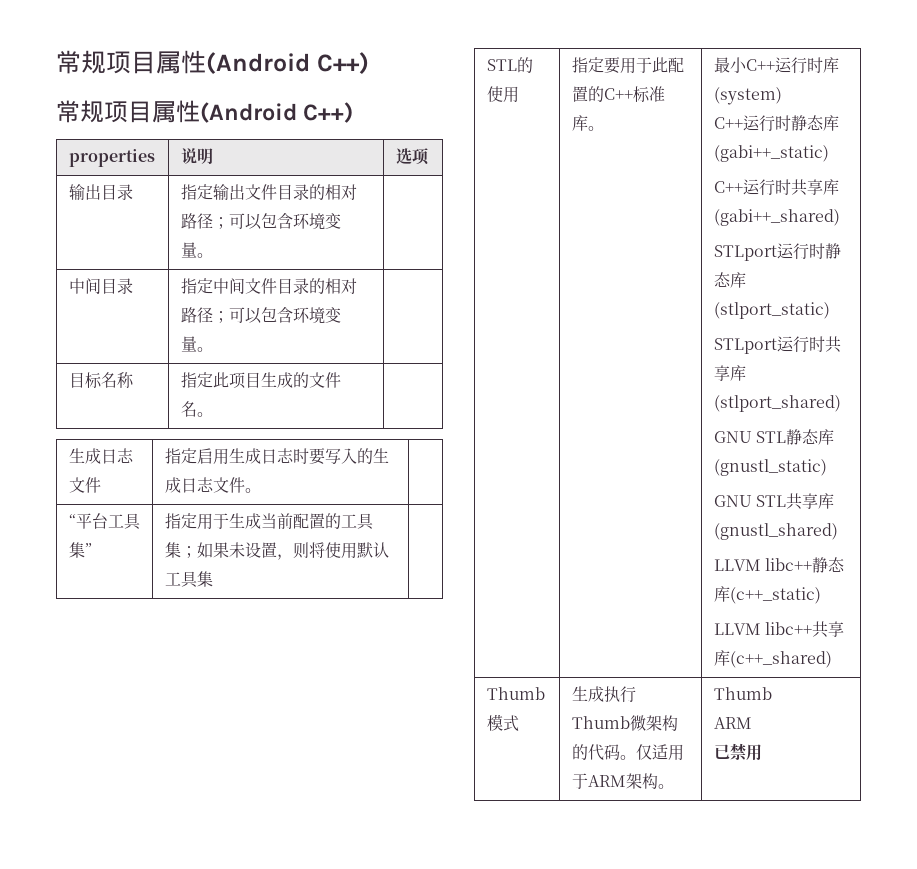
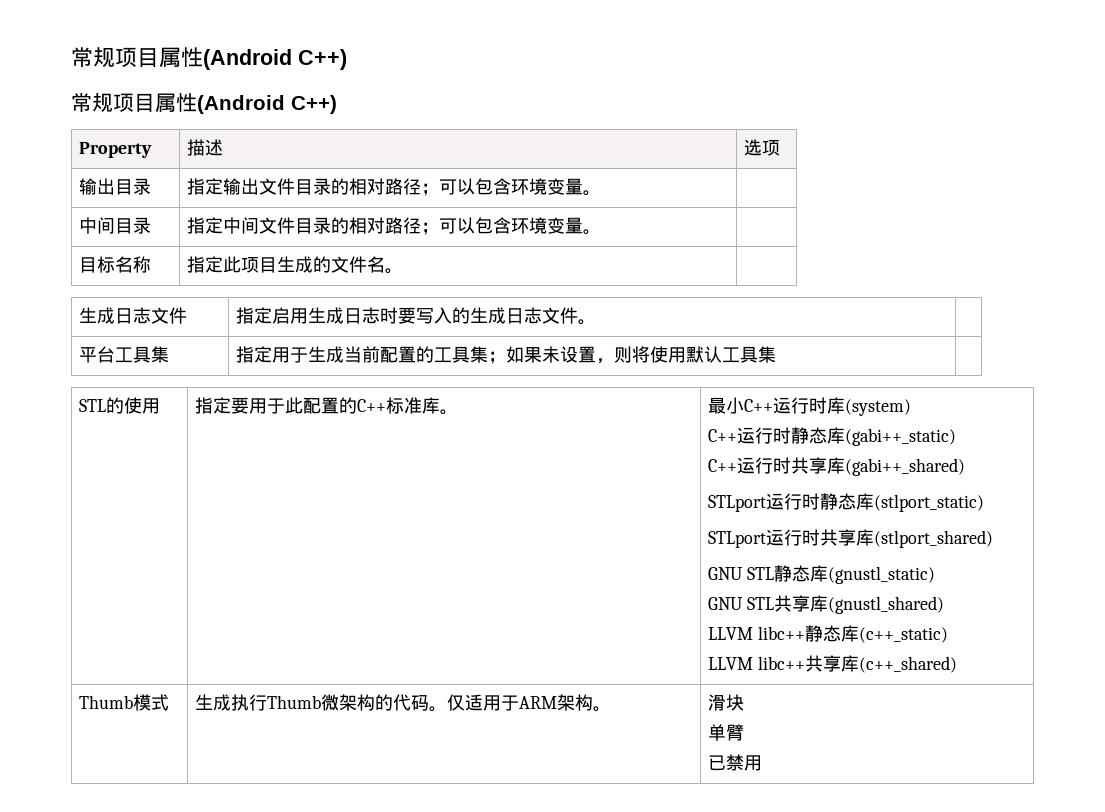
- properties | 说明 | 选项
+ Property | 描述 | 选项
- “平台工具集” | 指定用于生成当前配置的工具集；如果未设置，则将使用默认工具集 |
+ 平台工具集 | 指定用于生成当前配置的工具集；如果未设置，则将使用默认工具集 |
- Thumb模式 | 生成执行Thumb微架构的代码。仅适用于ARM架构。 | Thumb
- ARM
+ Thumb模式 | 生成执行Thumb微架构的代码。仅适用于ARM架构。 | 滑块
+ 单臂

